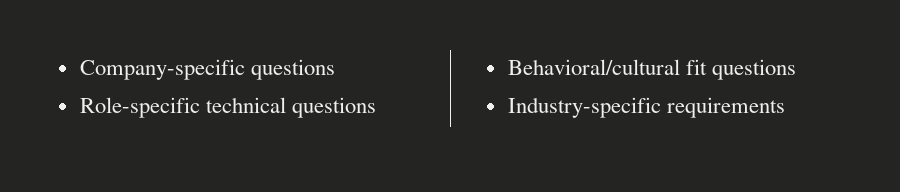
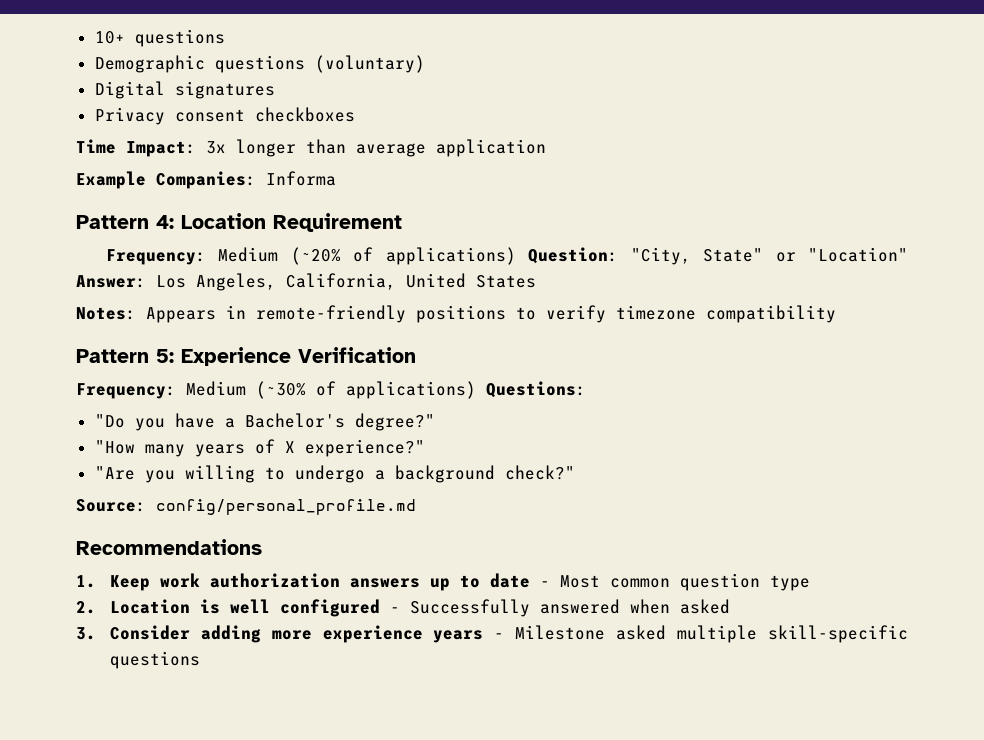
- Company-specific questions
- Role-specific technical questions
- Behavioral/cultural fit questions
- Industry-specific requirements
+ 10+ questions
+ Demographic questions (voluntary)
+ Digital signatures
+ Privacy consent checkboxes
+ Time Impact: 3x longer than average application
+ Example Companies: Informa
+ Pattern 4: Location Requirement
+ Frequency: Medium (~20% of applications) Question: "City, State" or "Location" Answer: Los Angeles, California, United States
+ Notes: Appears in remote-friendly positions to verify timezone compatibility
+ Pattern 5: Experience Verification
+ Frequency: Medium (~30% of applications) Questions:
+ "Do you have a Bachelor's degree?"
+ "How many years of X experience?"
+ "Are you willing to undergo a background check?"
+ Source: config/personal_profile.md
+ Recommendations
+ 1. Keep work authorization answers up to date - Most common question type
+ 2. Location is well configured - Successfully answered when asked
+ 3. Consider adding more experience years - Milestone asked multiple skill-specific questions

